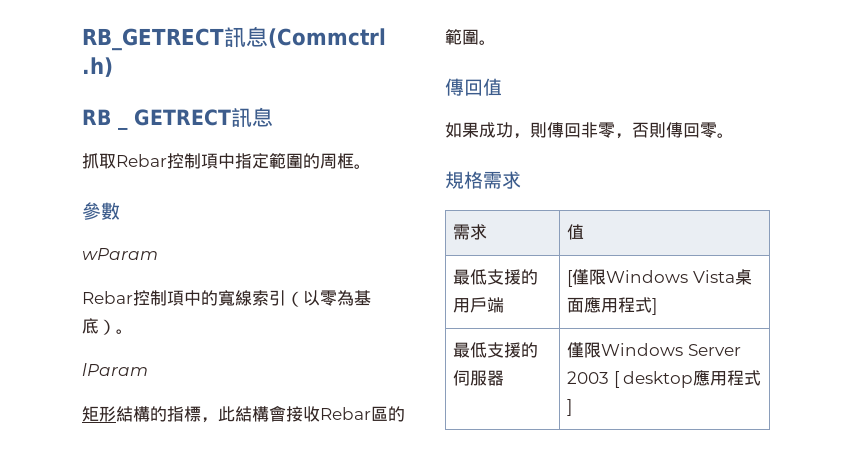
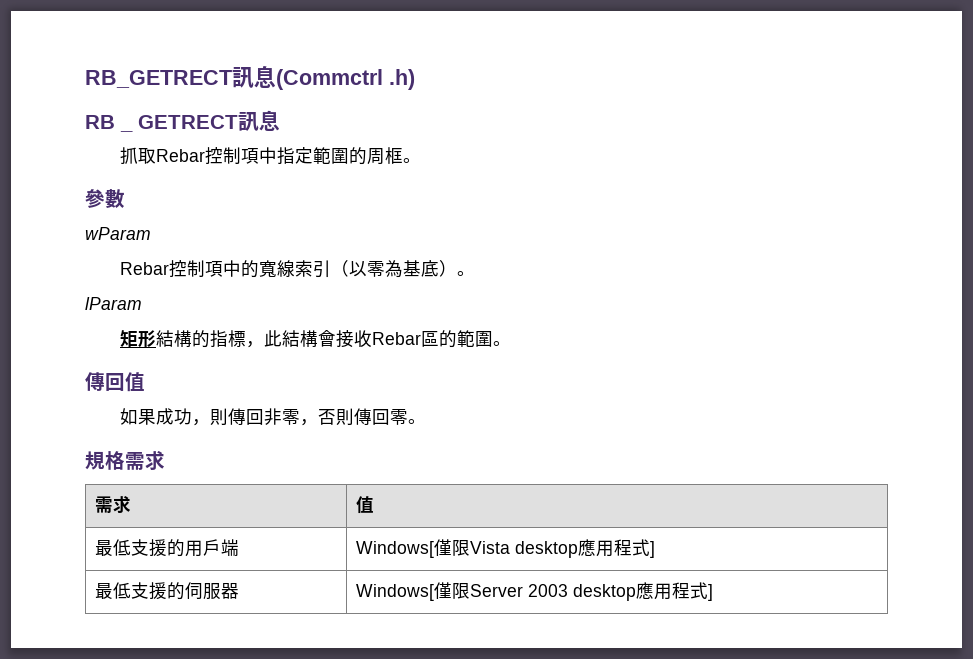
- 最低支援的用戶端 | [僅限Windows Vista桌面應用程式]
+ 最低支援的用戶端 | Windows[僅限Vista desktop應用程式]
- 最低支援的伺服器 | 僅限Windows Server 2003 [ desktop應用程式]
+ 最低支援的伺服器 | Windows[僅限Server 2003 desktop應用程式]

